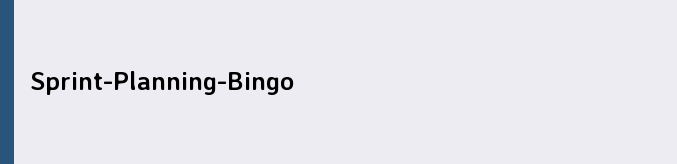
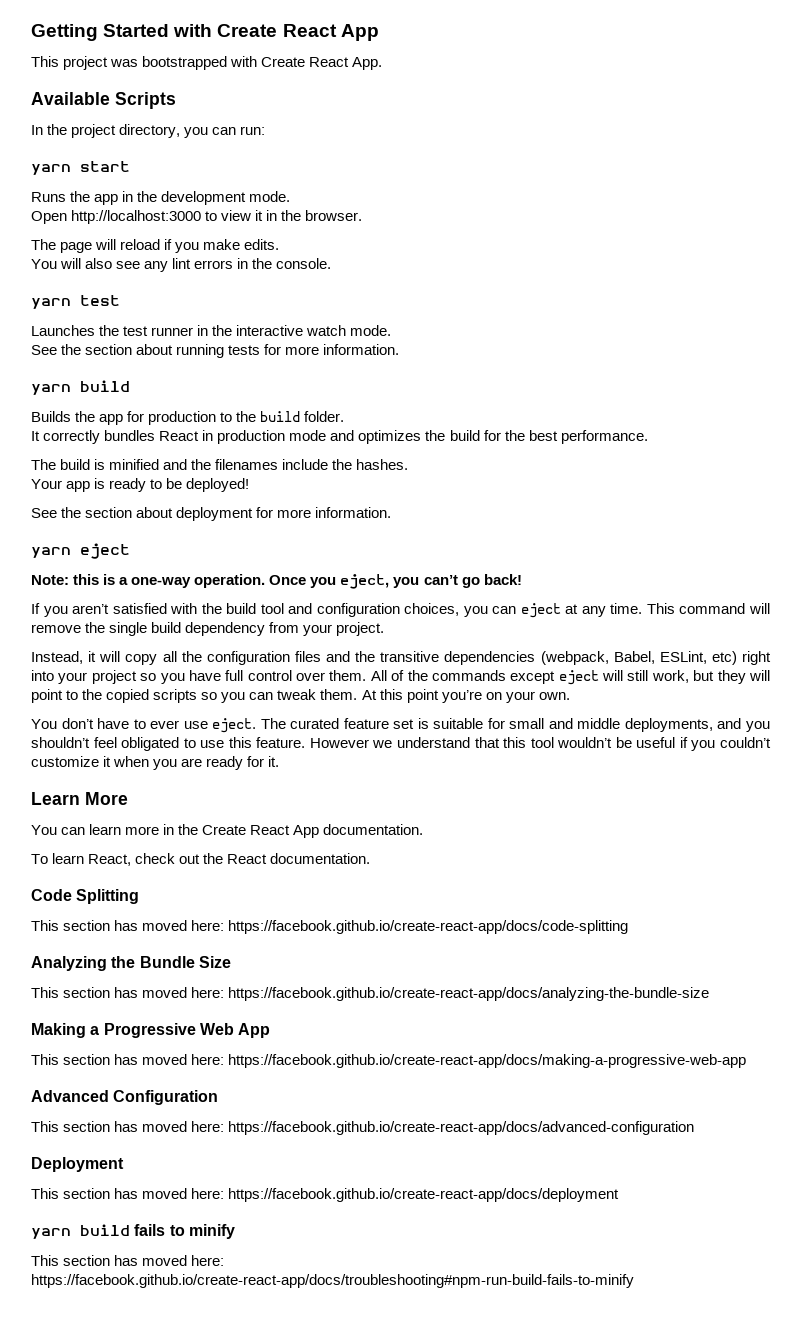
- Sprint-Planning-Bingo
+ Getting Started with Create React App
+ This project was bootstrapped with Create React App.
+ Available Scripts
+ In the project directory, you can run:
+ yarn start
+ Runs the app in the development mode.
+ Open http://localhost:3000 to view it in the browser.
+ The page will reload if you make edits.
+ You will also see any lint errors in the console.
+ yarn test
+ Launches the test runner in the interactive watch mode.
+ See the section about running tests for more information.
+ yarn build
+ Builds the app for production to the build folder.
+ It correctly bundles React in production mode and optimizes the build for the best performance.
+ The build is minified and the filenames include the hashes.
+ Your app is ready to be deployed!
+ See the section about deployment for more information.
+ yarn eject
+ Note: this is a one-way operation. Once you eject, you can’t go back!
+ If you aren’t satisfied with the build tool and configuration choices, you can eject at any time. This command will remove the single build dependency from your project.
+ Instead, it will copy all the configuration files and the transitive dependencies (webpack, Babel, ESLint, etc) right into your project so you have full control over them. All of the commands except eject will still work, but they will point to the copied scripts so you can tweak them. At this point you’re on your own.
+ You don’t have to ever use eject. The curated feature set is suitable for small and middle deployments, and you shouldn’t feel obligated to use this feature. However we understand that this tool wouldn’t be useful if you couldn’t customize it when you are ready for it.
+ Learn More
+ You can learn more in the Create React App documentation.
+ To learn React, check out the React documentation.
+ Code Splitting
+ This section has moved here: https://facebook.github.io/create-react-app/docs/code-splitting
+ Analyzing the Bundle Size
+ This section has moved here: https://facebook.github.io/create-react-app/docs/analyzing-the-bundle-size
+ Making a Progressive Web App
+ This section has moved here: https://facebook.github.io/create-react-app/docs/making-a-progressive-web-app
+ Advanced Configuration
+ This section has moved here: https://facebook.github.io/create-react-app/docs/advanced-configuration
+ Deployment
+ This section has moved here: https://facebook.github.io/create-react-app/docs/deployment
+ yarn build fails to minify
+ This section has moved here: https://facebook.github.io/create-react-app/docs/troubleshooting#npm-run-build-fails-to-minify

